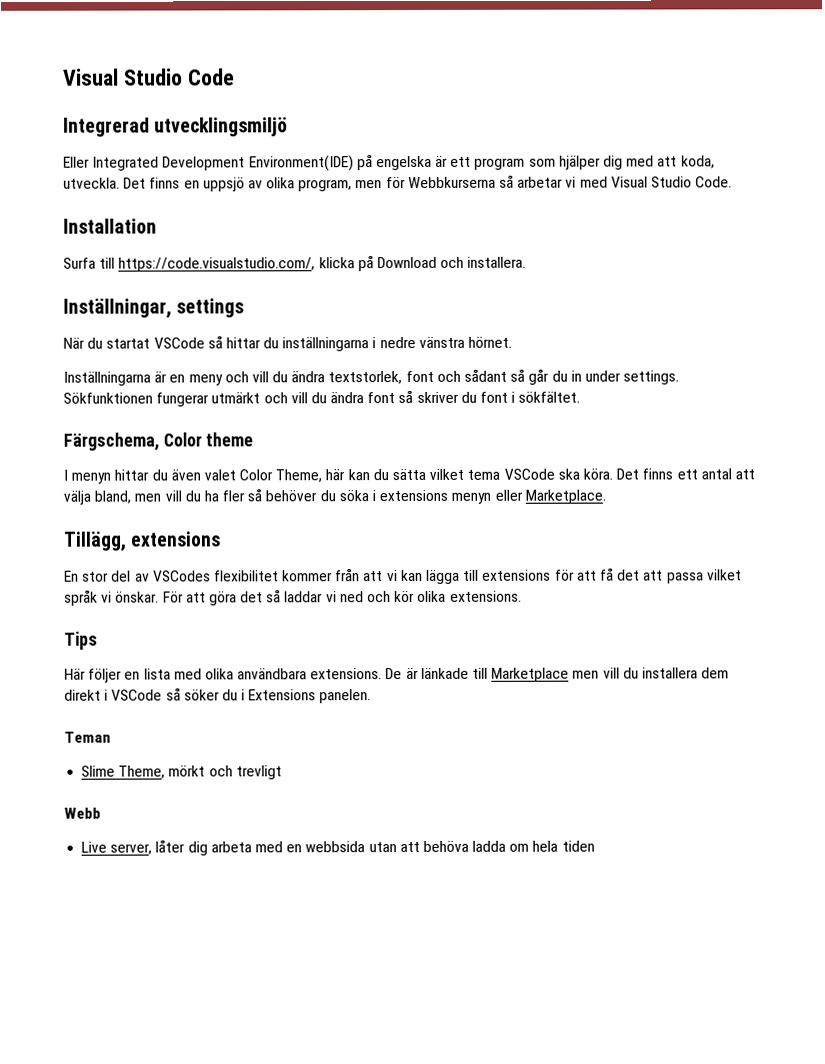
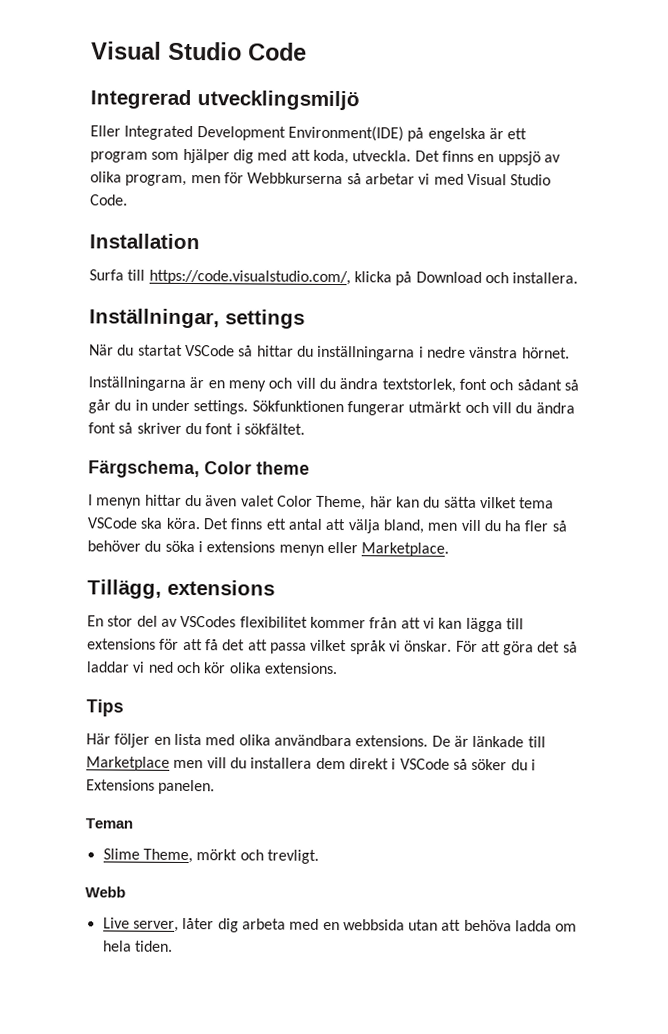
- Slime Theme, mörkt och trevligt
+ Slime Theme, mörkt och trevligt.
- Live server, låter dig arbeta med en webbsida utan att behöva ladda om hela tiden
+ Live server, låter dig arbeta med en webbsida utan att behöva ladda om hela tiden.

